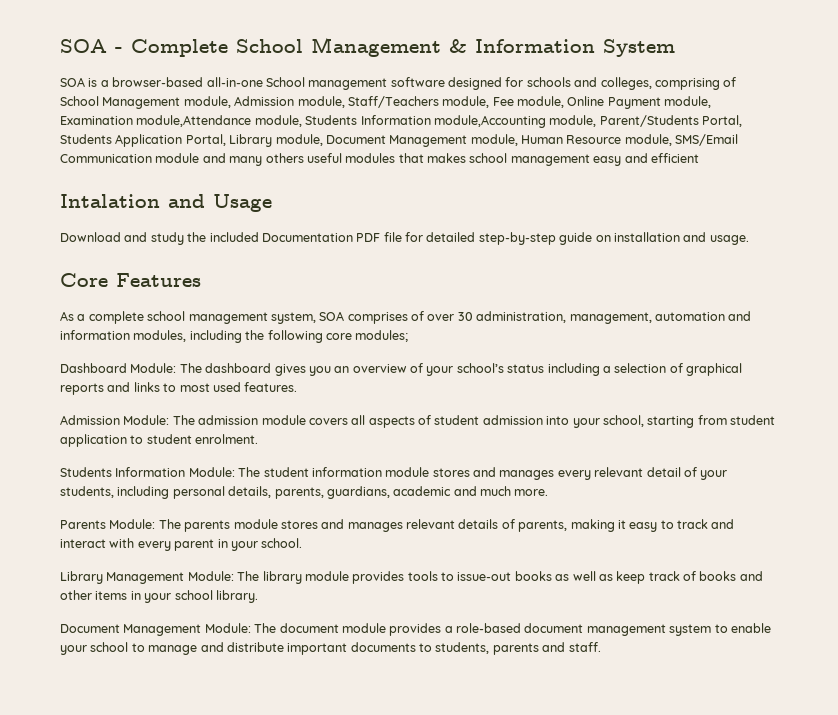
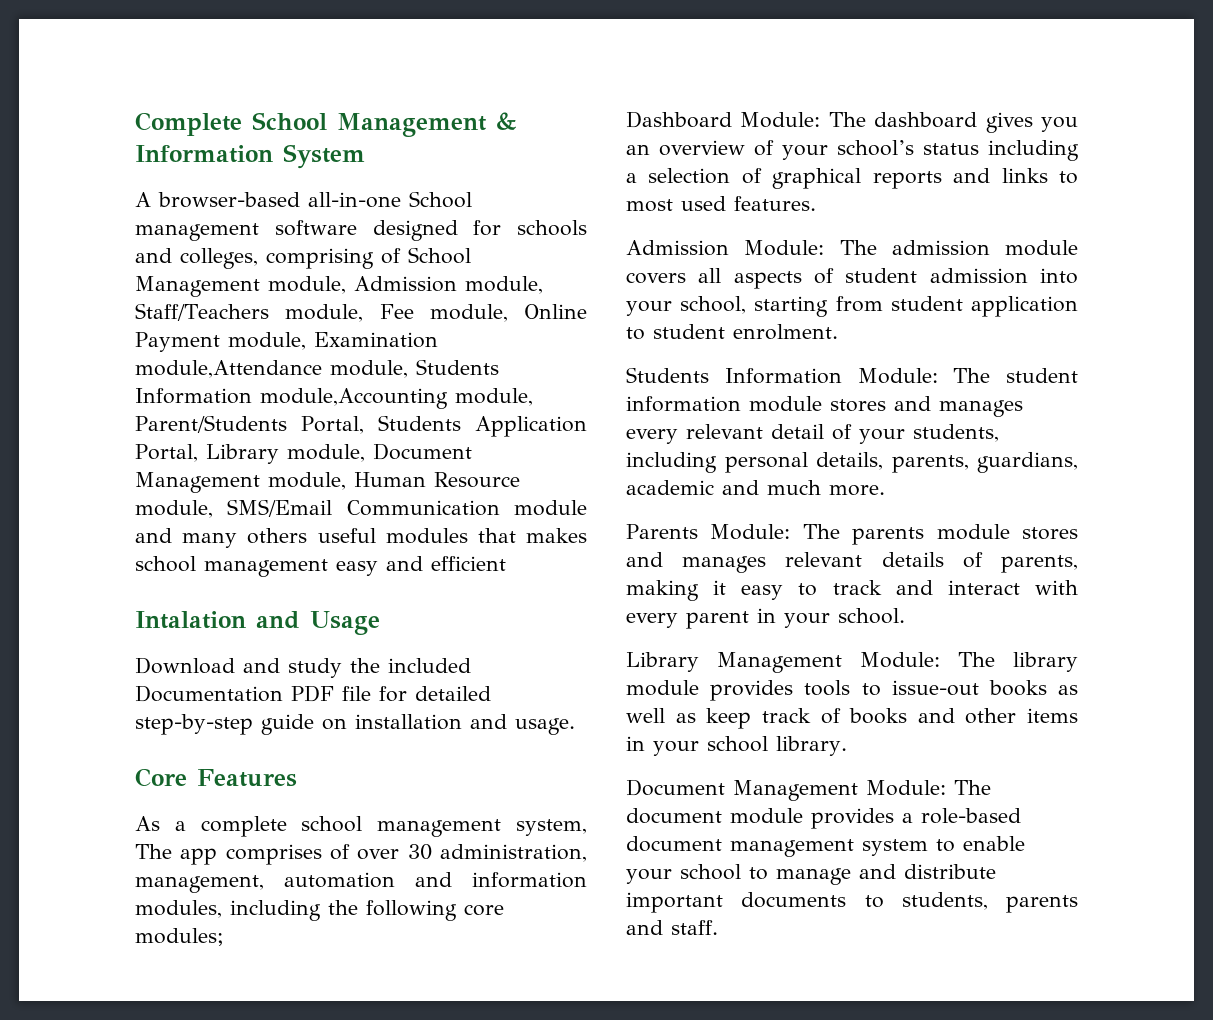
- SOA - Complete School Management & Information System
+ Complete School Management & Information System
- SOA is a browser-based all-in-one School management software designed for schools and colleges, comprising of School Management module, Admission module, Staff/Teachers module, Fee module, Online Payment module, Examination module,Attendance module, Students Information module,Accounting module, Parent/Students Portal, Students Application Portal, Library module, Document Management module, Human Resource module, SMS/Email Communication module and many others useful modules that makes school management easy and efficient
+ A browser-based all-in-one School management software designed for schools and colleges, comprising of School Management module, Admission module, Staff/Teachers module, Fee module, Online Payment module, Examination module,Attendance module, Students Information module,Accounting module, Parent/Students Portal, Students Application Portal, Library module, Document Management module, Human Resource module, SMS/Email Communication module and many others useful modules that makes school management easy and efficient
- As a complete school management system, SOA comprises of over 30 administration, management, automation and information modules, including the following core modules;
+ As a complete school management system, The app comprises of over 30 administration, management, automation and information modules, including the following core modules;

